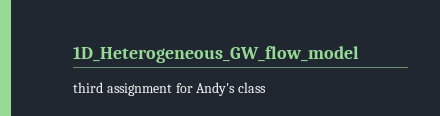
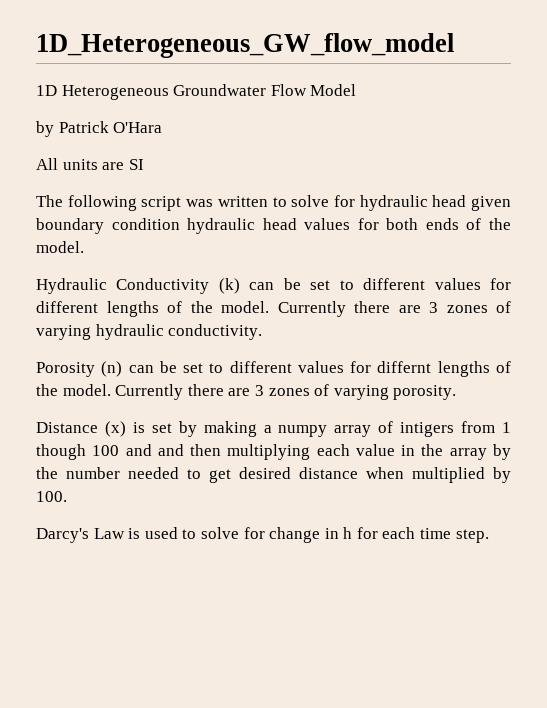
- third assignment for Andy's class
+ 1D Heterogeneous Groundwater Flow Model
+ by Patrick O'Hara
+ All units are SI
+ The following script was written to solve for hydraulic head given boundary condition hydraulic head values for both ends of the model.
+ Hydraulic Conductivity (k) can be set to different values for different lengths of the model. Currently there are 3 zones of varying hydraulic conductivity.
+ Porosity (n) can be set to different values for differnt lengths of the model. Currently there are 3 zones of varying porosity.
+ Distance (x) is set by making a numpy array of intigers from 1 though 100 and and then multiplying each value in the array by the number needed to get desired distance when multiplied by 100.
+ Darcy's Law is used to solve for change in h for each time step.

